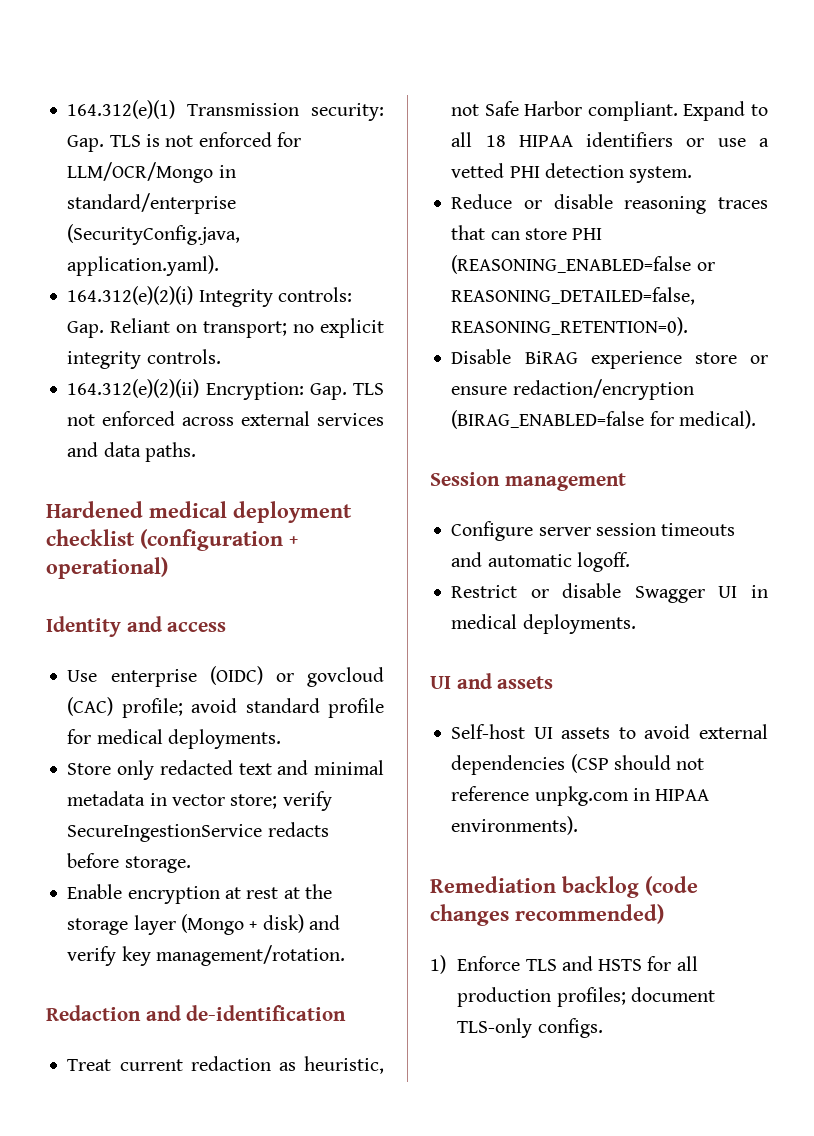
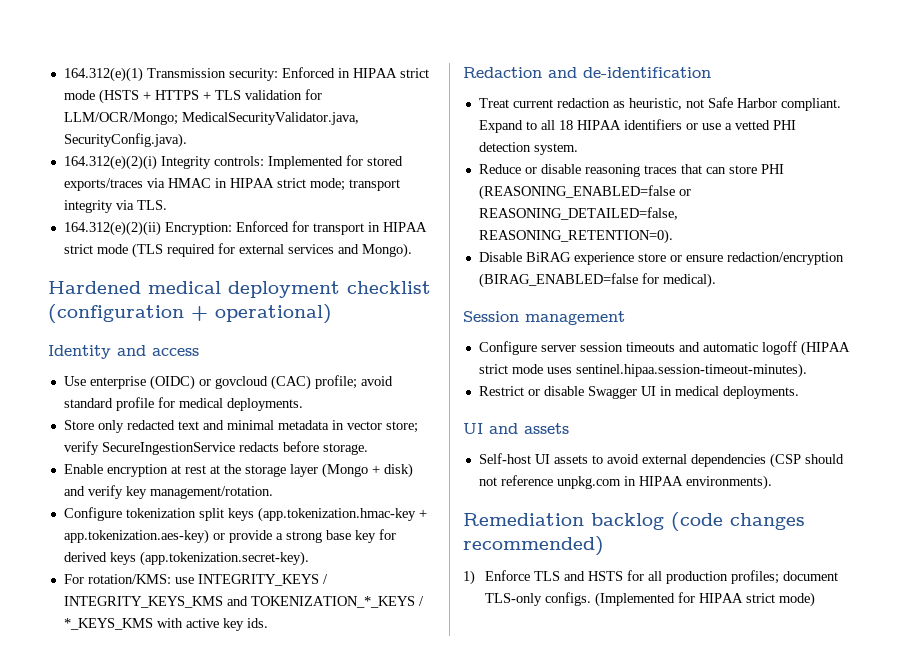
- 164.312(e)(1) Transmission security: Gap. TLS is not enforced for LLM/OCR/Mongo in standard/enterprise (SecurityConfig.java, application.yaml).
- 164.312(e)(2)(i) Integrity controls: Gap. Reliant on transport; no explicit integrity controls.
- 164.312(e)(2)(ii) Encryption: Gap. TLS not enforced across external services and data paths.
+ 164.312(e)(1) Transmission security: Enforced in HIPAA strict mode (HSTS + HTTPS + TLS validation for LLM/OCR/Mongo; MedicalSecurityValidator.java, SecurityConfig.java).
+ 164.312(e)(2)(i) Integrity controls: Implemented for stored exports/traces via HMAC in HIPAA strict mode; transport integrity via TLS.
+ 164.312(e)(2)(ii) Encryption: Enforced for transport in HIPAA strict mode (TLS required for external services and Mongo).
+ Configure tokenization split keys (app.tokenization.hmac-key + app.tokenization.aes-key) or provide a strong base key for derived keys (app.tokenization.secret-key).
+ For rotation/KMS: use INTEGRITY_KEYS / INTEGRITY_KEYS_KMS and TOKENIZATION_*_KEYS / *_KEYS_KMS with active key ids.
- Configure server session timeouts and automatic logoff.
+ Configure server session timeouts and automatic logoff (HIPAA strict mode uses sentinel.hipaa.session-timeout-minutes).
+ (Implemented for HIPAA strict mode)

